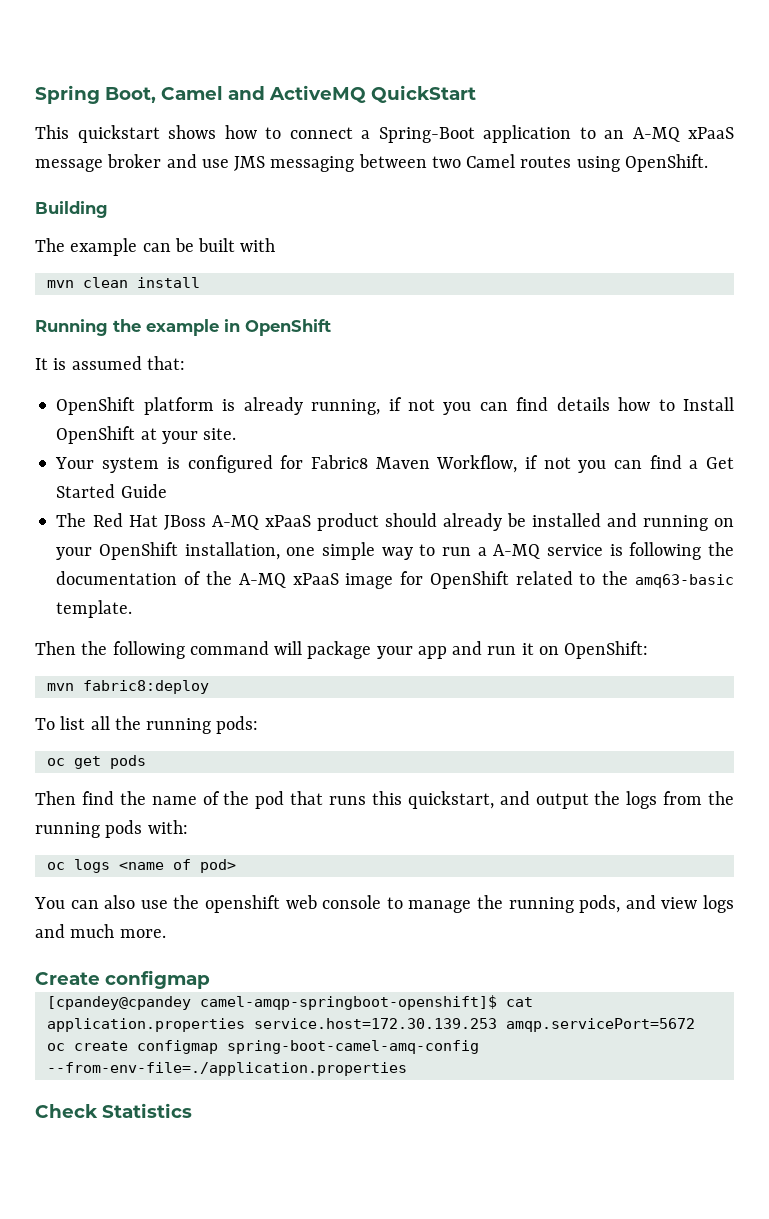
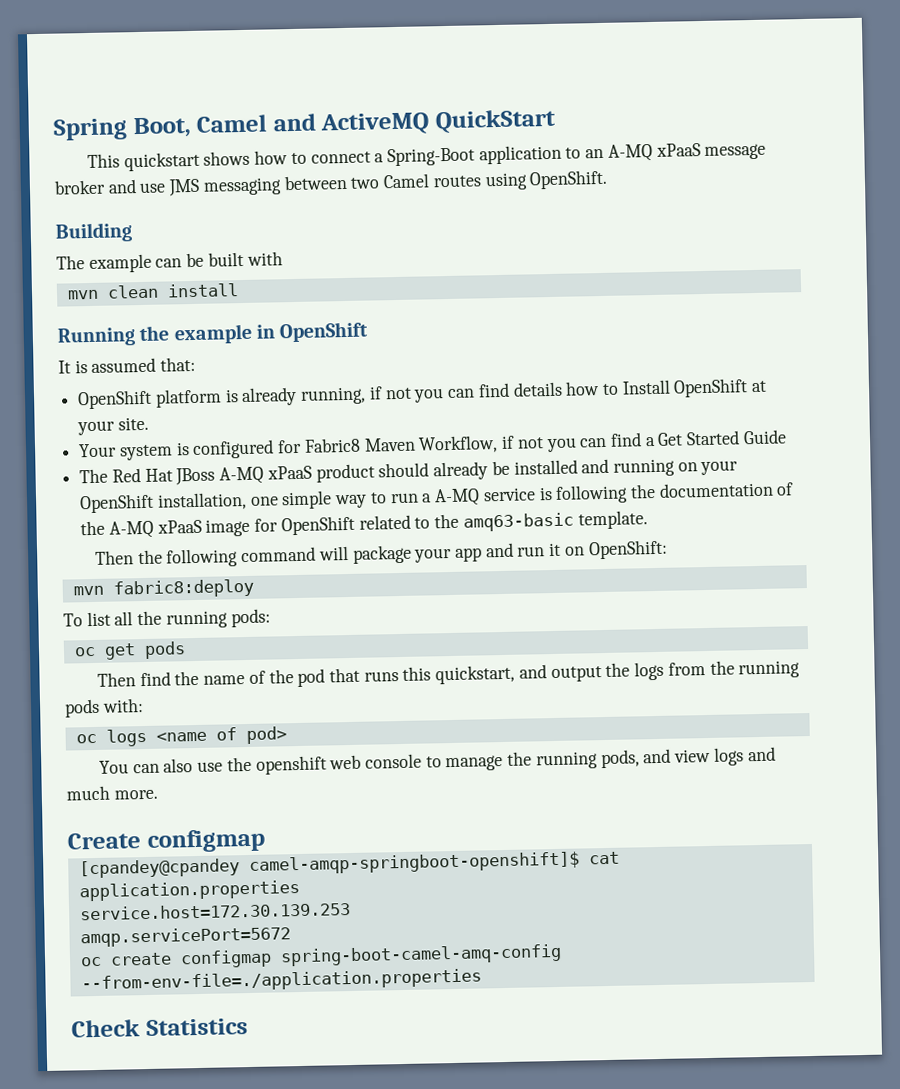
- [cpandey@cpandey camel-amqp-springboot-openshift]$ cat application.properties service.host=172.30.139.253 amqp.servicePort=5672
+ [cpandey@cpandey camel-amqp-springboot-openshift]$ cat application.properties
+ service.host=172.30.139.253
+ amqp.servicePort=5672

